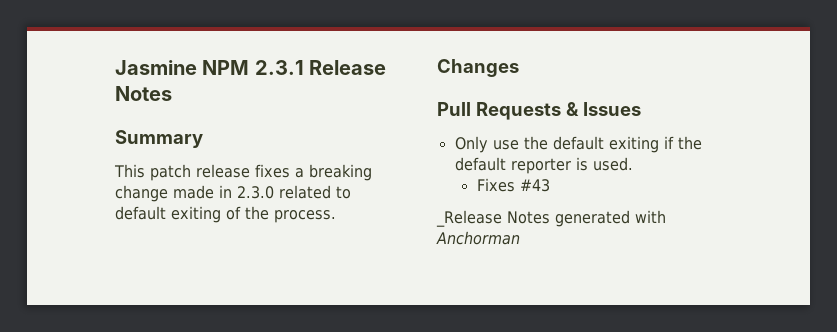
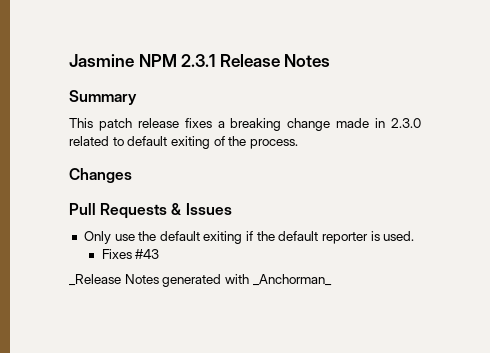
- _Release Notes generated with Anchorman
+ _Release Notes generated with _Anchorman_

